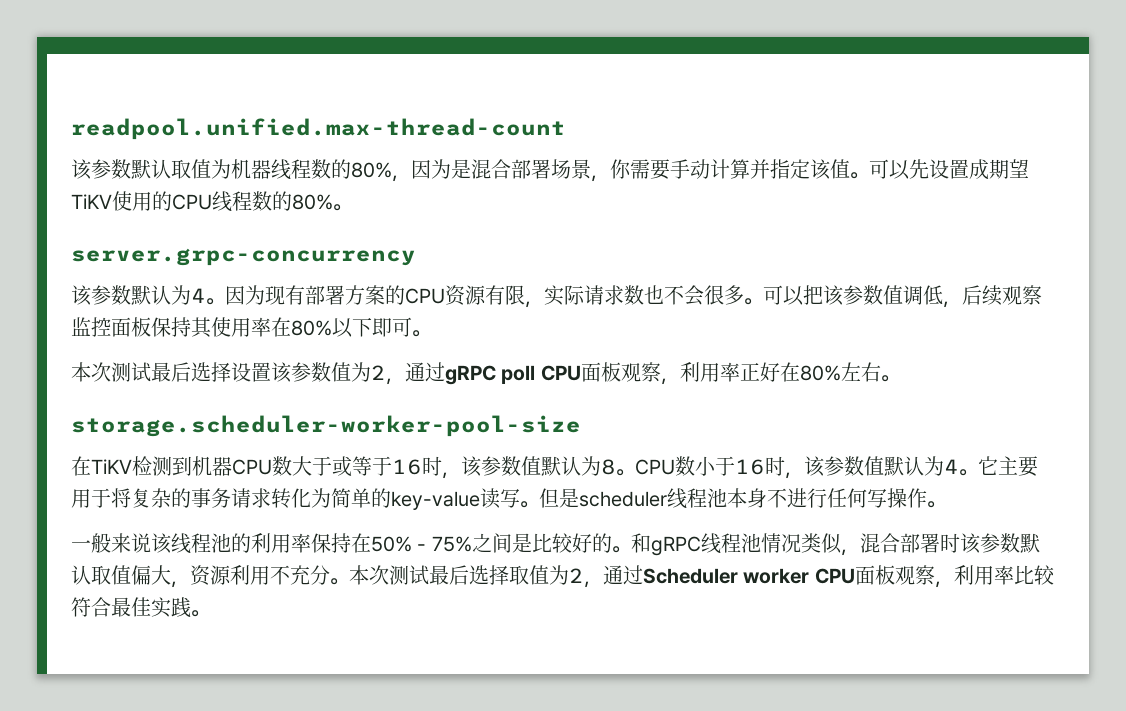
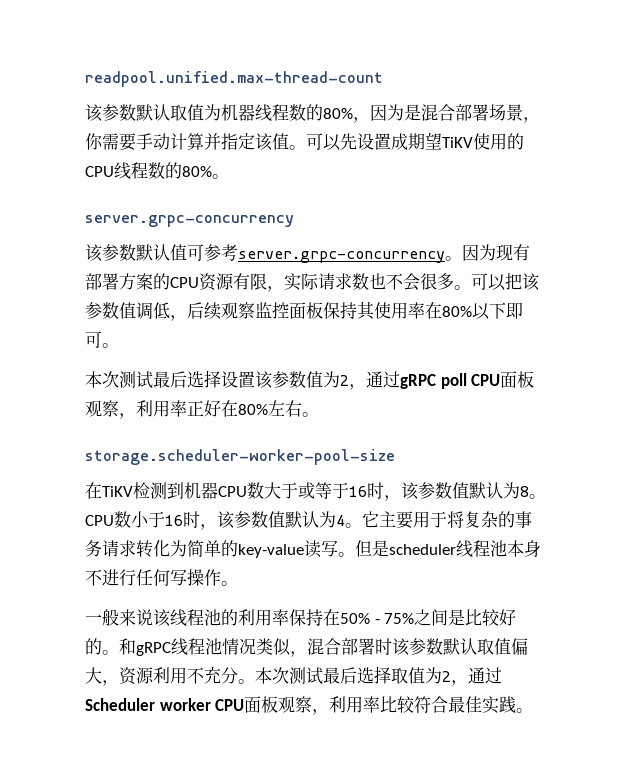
- 该参数默认为4。
+ 该参数默认值可参考server.grpc-concurrency。

